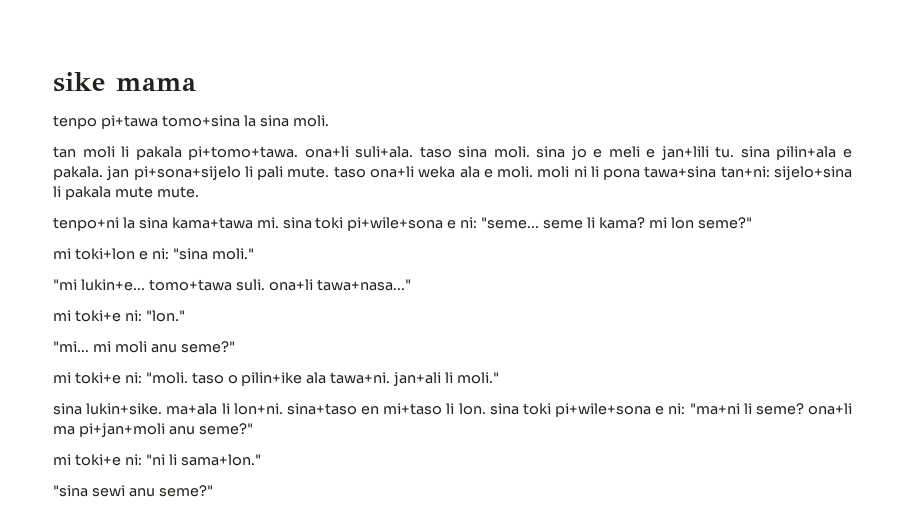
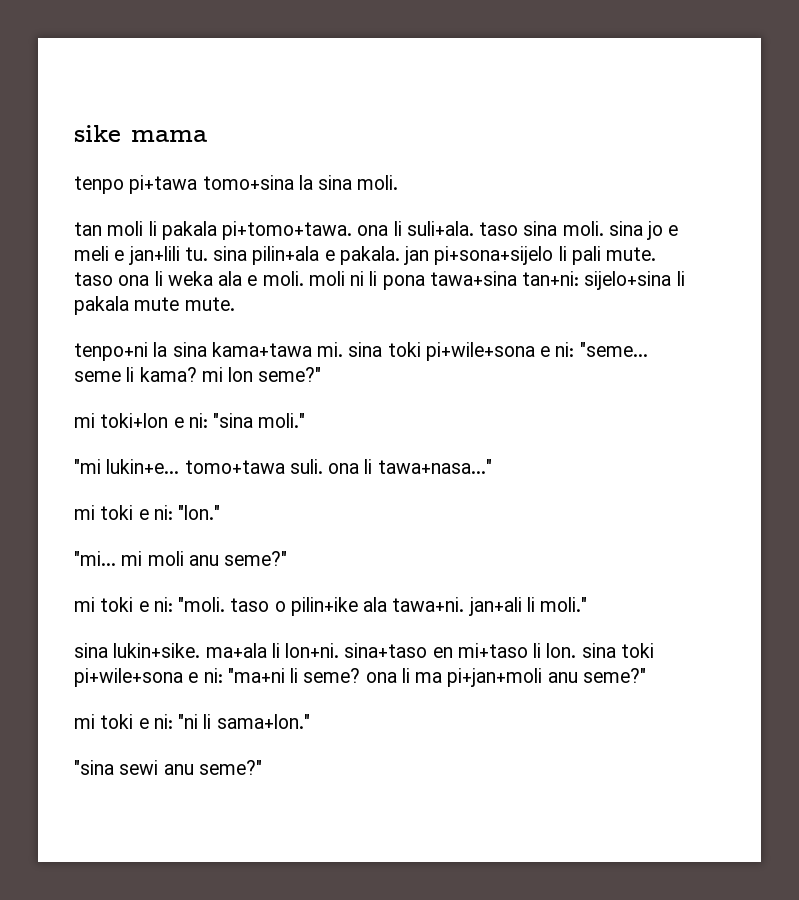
- tan moli li pakala pi+tomo+tawa. ona+li suli+ala. taso sina moli. sina jo e meli e jan+lili tu. sina pilin+ala e pakala. jan pi+sona+sijelo li pali mute. taso ona+li weka ala e moli. moli ni li pona tawa+sina tan+ni: sijelo+sina li pakala mute mute.
+ tan moli li pakala pi+tomo+tawa. ona li suli+ala. taso sina moli. sina jo e meli e jan+lili tu. sina pilin+ala e pakala. jan pi+sona+sijelo li pali mute. taso ona li weka ala e moli. moli ni li pona tawa+sina tan+ni: sijelo+sina li pakala mute mute.
- "mi lukin+e... tomo+tawa suli. ona+li tawa+nasa..."
+ "mi lukin+e... tomo+tawa suli. ona li tawa+nasa..."
- mi toki+e ni: "lon."
+ mi toki e ni: "lon."
- mi toki+e ni: "moli. taso o pilin+ike ala tawa+ni. jan+ali li moli."
+ mi toki e ni: "moli. taso o pilin+ike ala tawa+ni. jan+ali li moli."
- sina lukin+sike. ma+ala li lon+ni. sina+taso en mi+taso li lon. sina toki pi+wile+sona e ni: "ma+ni li seme? ona+li ma pi+jan+moli anu seme?"
+ sina lukin+sike. ma+ala li lon+ni. sina+taso en mi+taso li lon. sina toki pi+wile+sona e ni: "ma+ni li seme? ona li ma pi+jan+moli anu seme?"
- mi toki+e ni: "ni li sama+lon."
+ mi toki e ni: "ni li sama+lon."

